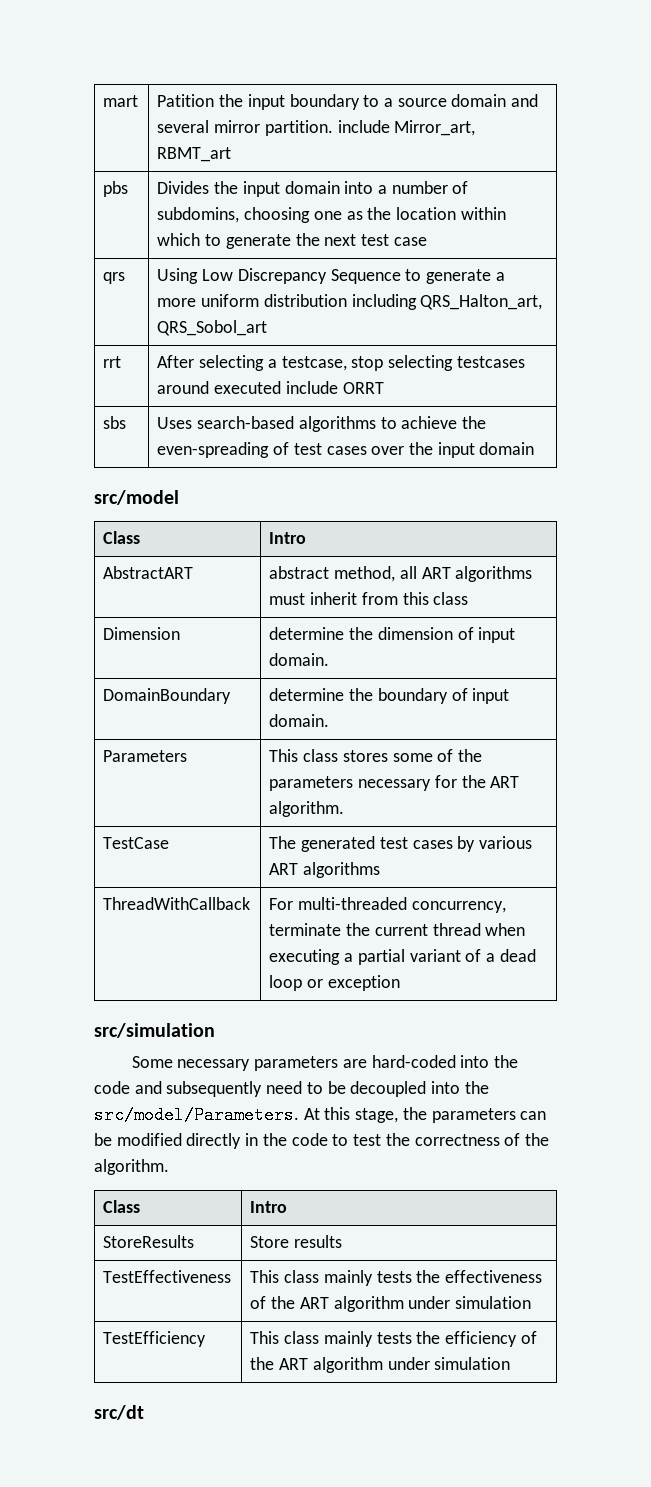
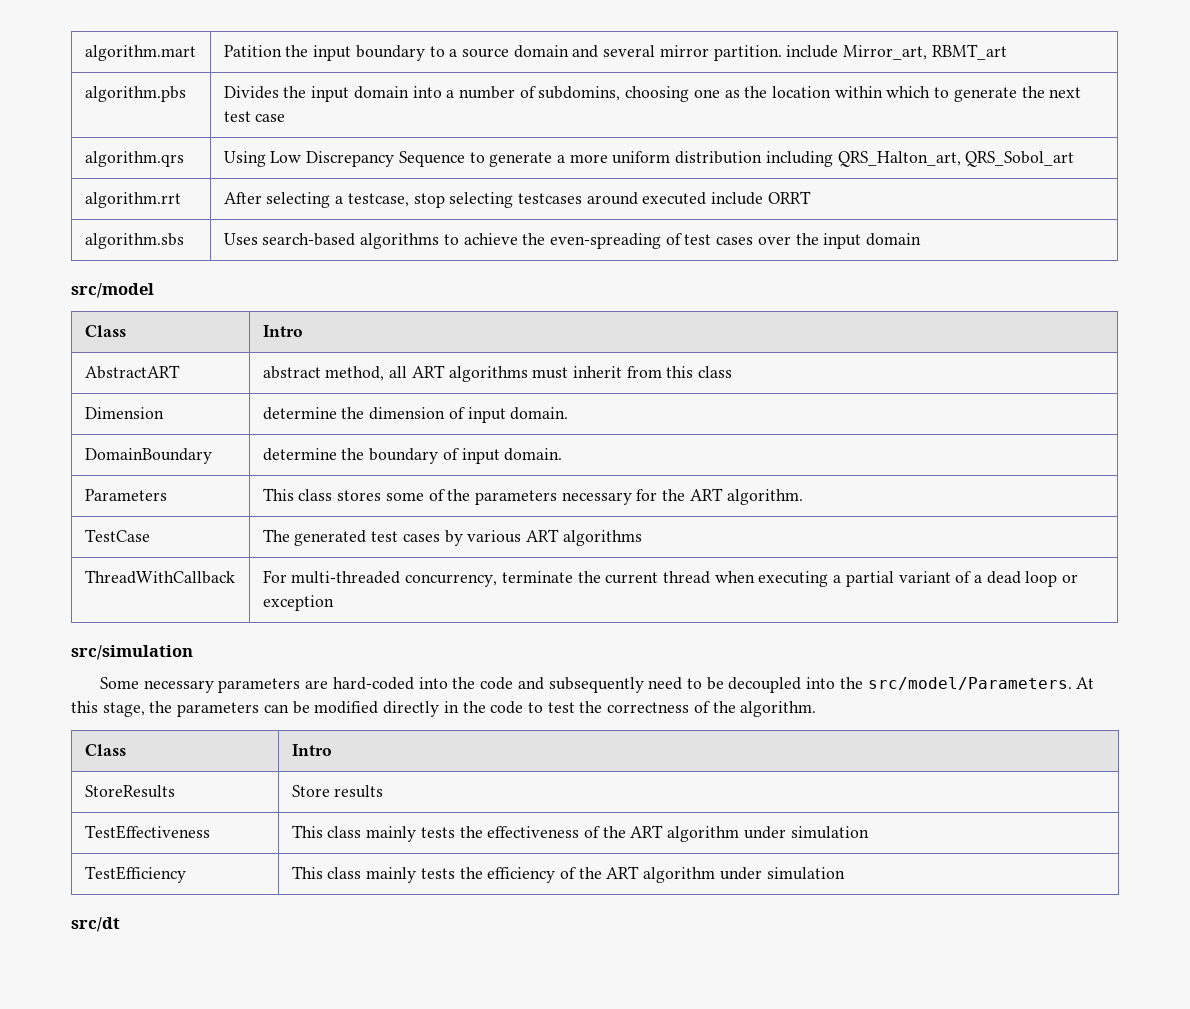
- mart | Patition the input boundary to a source domain and several mirror partition. include Mirror_art, RBMT_art
+ algorithm.mart | Patition the input boundary to a source domain and several mirror partition. include Mirror_art, RBMT_art
- pbs | Divides the input domain into a number of subdomins, choosing one as the location within which to generate the next test case
+ algorithm.pbs | Divides the input domain into a number of subdomins, choosing one as the location within which to generate the next test case
- qrs | Using Low Discrepancy Sequence to generate a more uniform distribution including QRS_Halton_art, QRS_Sobol_art
+ algorithm.qrs | Using Low Discrepancy Sequence to generate a more uniform distribution including QRS_Halton_art, QRS_Sobol_art
- rrt | After selecting a testcase, stop selecting testcases around executed include ORRT
+ algorithm.rrt | After selecting a testcase, stop selecting testcases around executed include ORRT
- sbs | Uses search-based algorithms to achieve the even-spreading of test cases over the input domain
+ algorithm.sbs | Uses search-based algorithms to achieve the even-spreading of test cases over the input domain

